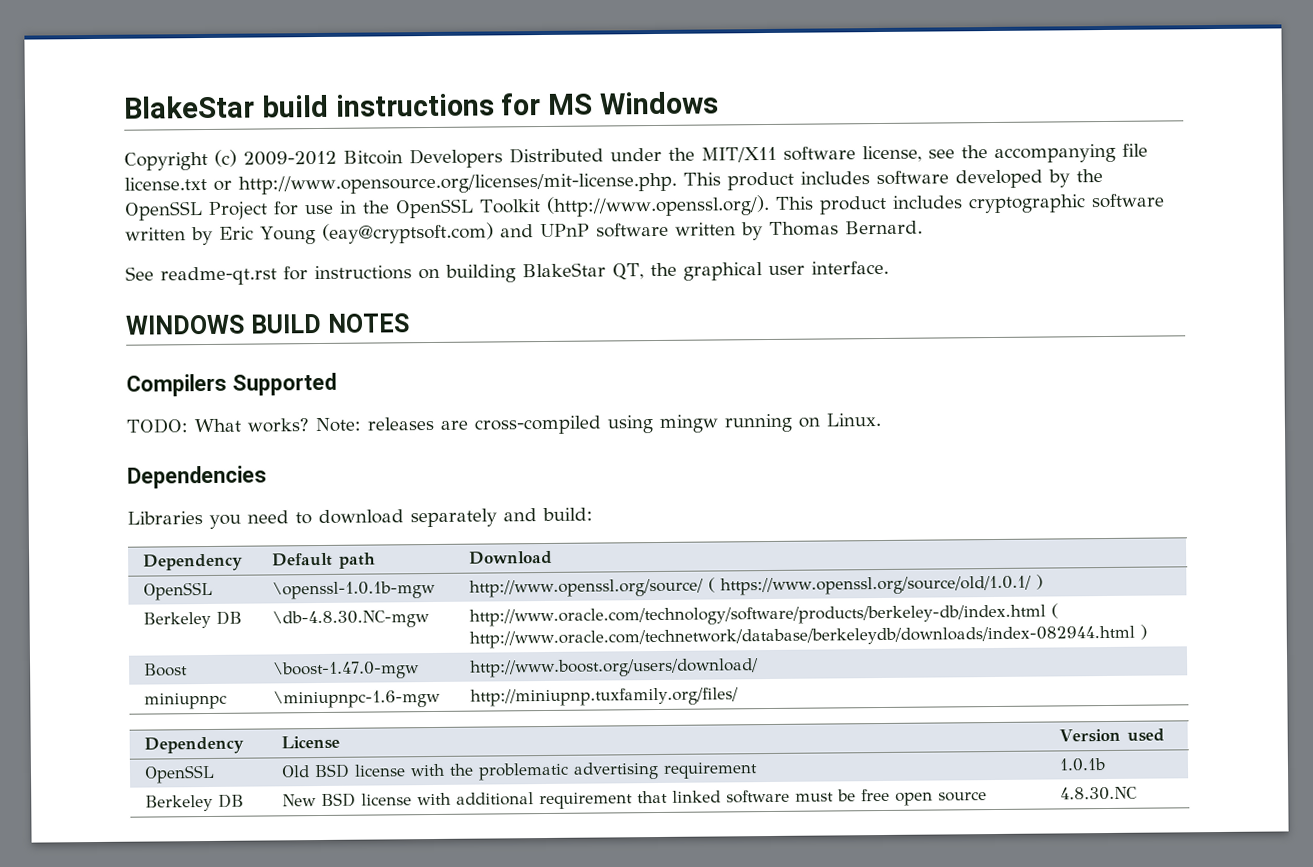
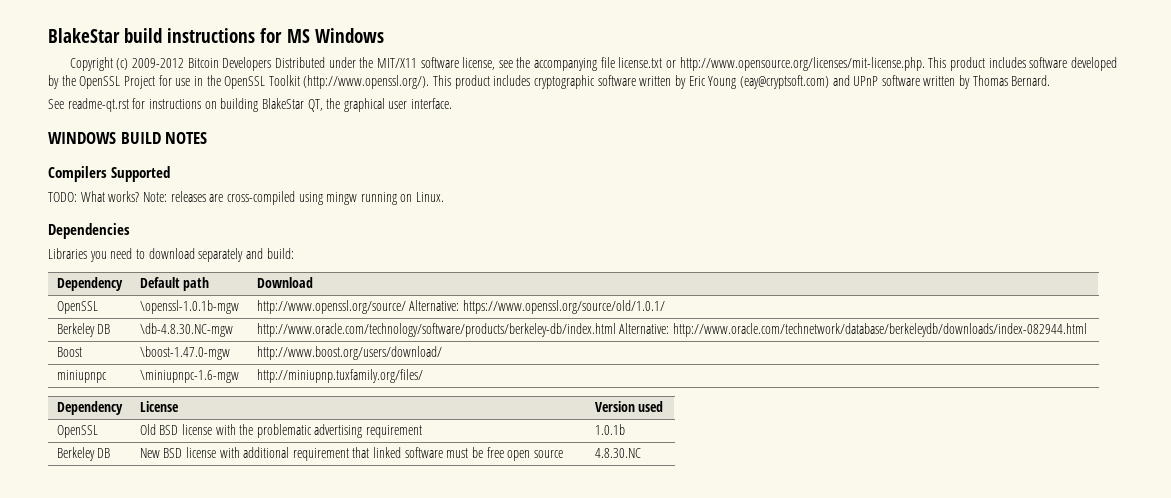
- OpenSSL | \openssl-1.0.1b-mgw | http://www.openssl.org/source/ ( https://www.openssl.org/source/old/1.0.1/ )
+ OpenSSL | \openssl-1.0.1b-mgw | http://www.openssl.org/source/ Alternative: https://www.openssl.org/source/old/1.0.1/
- Berkeley DB | \db-4.8.30.NC-mgw | http://www.oracle.com/technology/software/products/berkeley-db/index.html ( http://www.oracle.com/technetwork/database/berkeleydb/downloads/index-082944.html )
+ Berkeley DB | \db-4.8.30.NC-mgw | http://www.oracle.com/technology/software/products/berkeley-db/index.html Alternative: http://www.oracle.com/technetwork/database/berkeleydb/downloads/index-082944.html

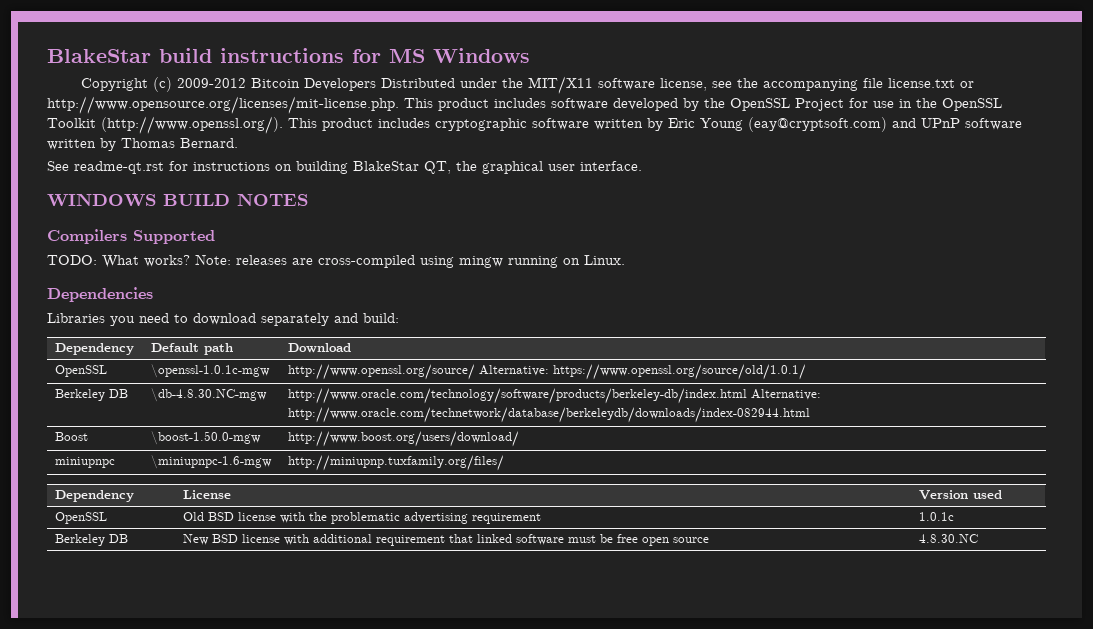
- OpenSSL | \openssl-1.0.1b-mgw | http://www.openssl.org/source/ Alternative: https://www.openssl.org/source/old/1.0.1/
+ OpenSSL | \openssl-1.0.1c-mgw | http://www.openssl.org/source/ Alternative: https://www.openssl.org/source/old/1.0.1/
- Boost | \boost-1.47.0-mgw | http://www.boost.org/users/download/
+ Boost | \boost-1.50.0-mgw | http://www.boost.org/users/download/
- OpenSSL | Old BSD license with the problematic advertising requirement | 1.0.1b
+ OpenSSL | Old BSD license with the problematic advertising requirement | 1.0.1c

